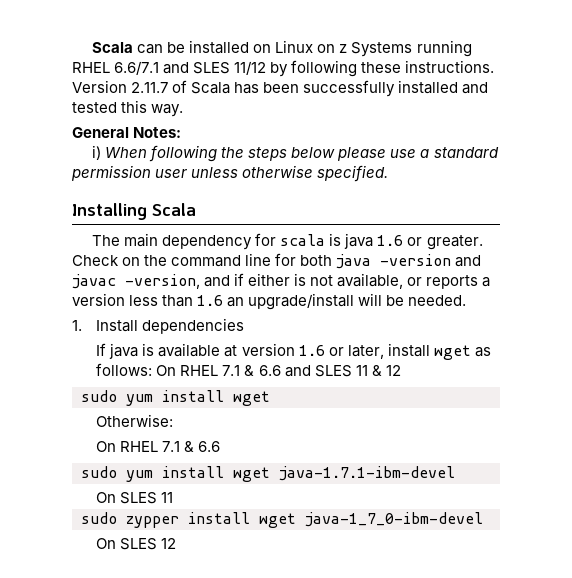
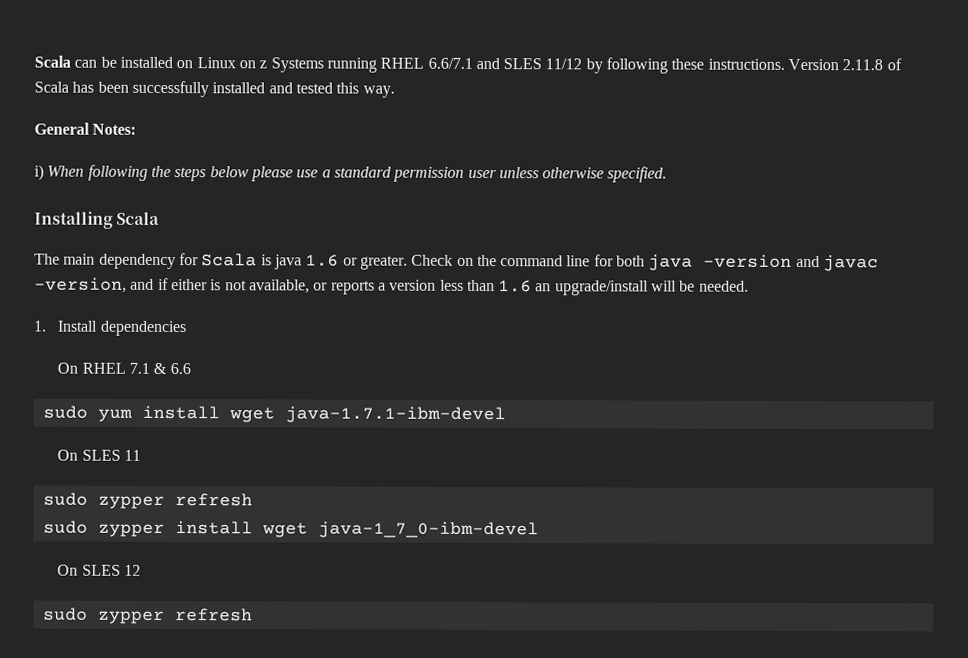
- Version 2.11.7 of Scala has been successfully installed and tested this way.
+ Version 2.11.8 of Scala has been successfully installed and tested this way.
- The main dependency for scala is java 1.6 or greater.
+ The main dependency for Scala is java 1.6 or greater.
- If java is available at version 1.6 or later, install wget as follows: On RHEL 7.1 & 6.6 and SLES 11 & 12
- sudo yum install wget
- Otherwise:
  On SLES 11
+ sudo zypper refresh
  On SLES 12
+ sudo zypper refresh

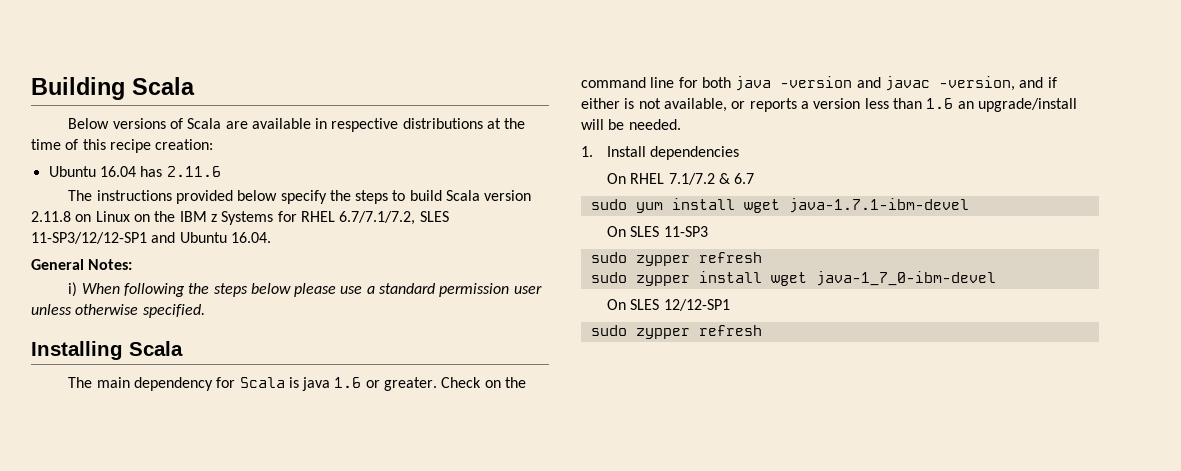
- Scala can be installed on Linux on z Systems running RHEL 6.6/7.1 and SLES 11/12 by following these instructions. Version 2.11.8 of Scala has been successfully installed and tested this way.
+ Building Scala
+ Below versions of Scala are available in respective distributions at the time of this recipe creation:
+ Ubuntu 16.04 has 2.11.6
+ The instructions provided below specify the steps to build Scala version 2.11.8 on Linux on the IBM z Systems for RHEL 6.7/7.1/7.2, SLES 11-SP3/12/12-SP1 and Ubuntu 16.04.
- On RHEL 7.1 & 6.6
+ On RHEL 7.1/7.2 & 6.7
- On SLES 11
+ On SLES 11-SP3
- On SLES 12
+ On SLES 12/12-SP1

